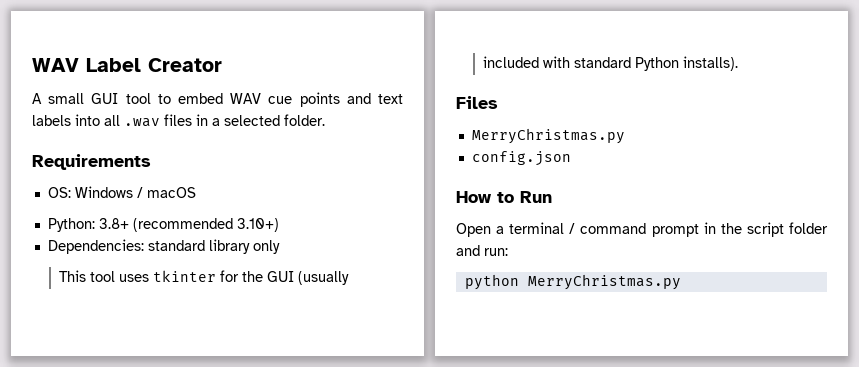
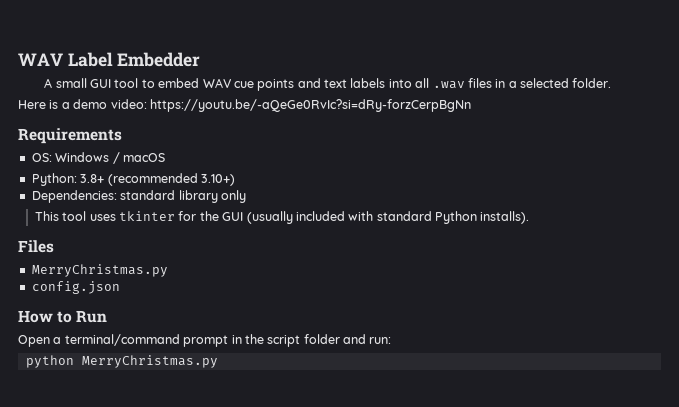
- WAV Label Creator
+ WAV Label Embedder
+ Here is a demo video: https://youtu.be/-aQeGe0RvIc?si=dRy-forzCerpBgNn
- Open a terminal / command prompt in the script folder and run:
+ Open a terminal/command prompt in the script folder and run:

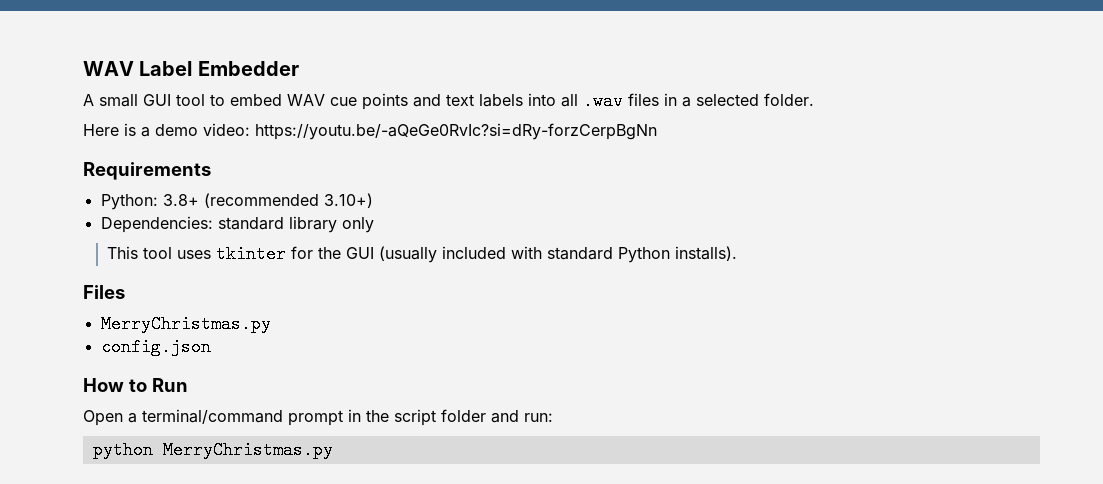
- OS: Windows / macOS

